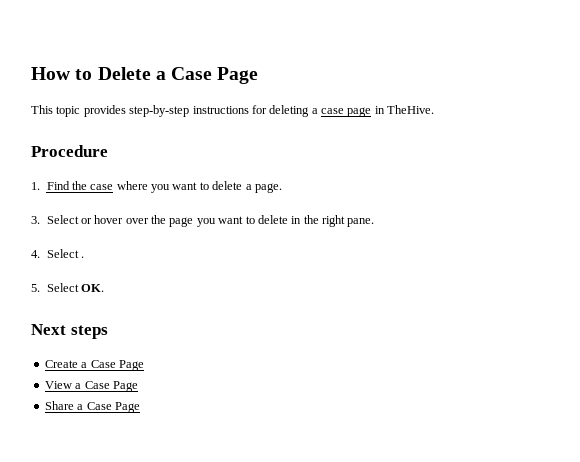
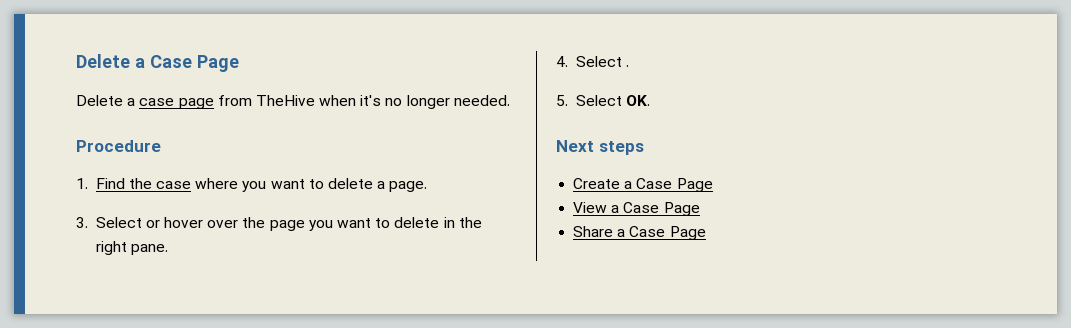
- How to Delete a Case Page
+ Delete a Case Page
- This topic provides step-by-step instructions for deleting a case page in TheHive.
+ Delete a case page from TheHive when it's no longer needed.

